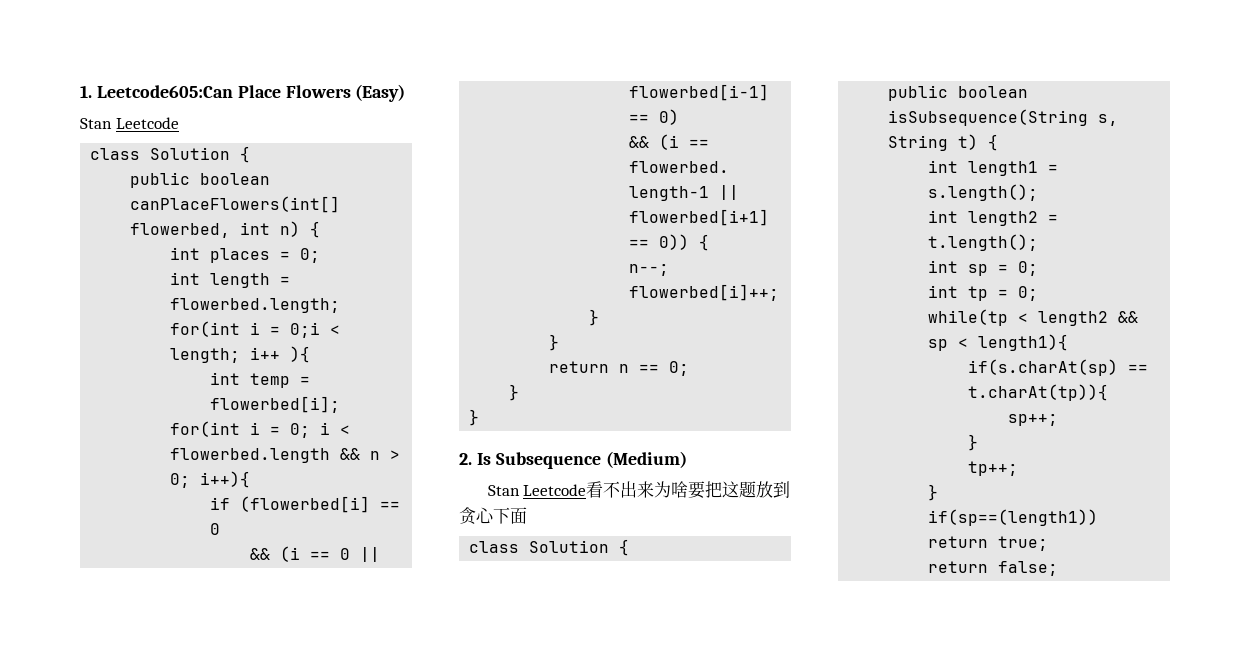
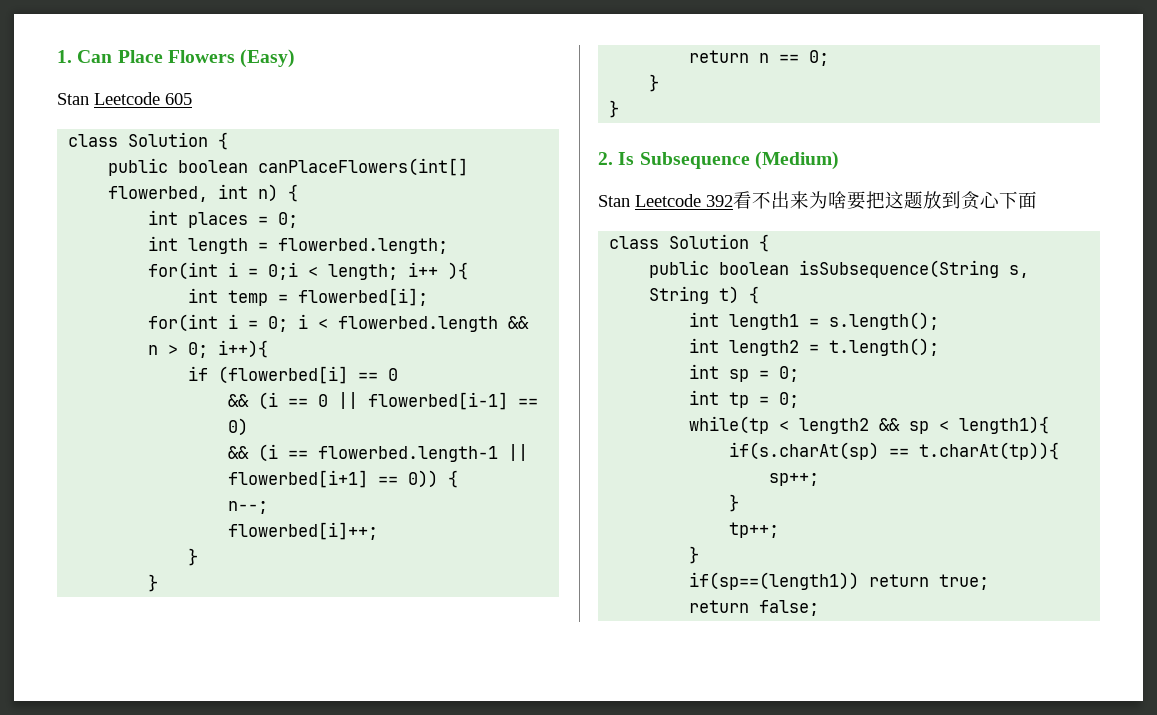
- 1. Leetcode605:Can Place Flowers (Easy)
- Stan Leetcode
+ 1. Can Place Flowers (Easy)
+ Stan Leetcode 605
- Stan Leetcode看不出来为啥要把这题放到贪心下面
+ Stan Leetcode 392看不出来为啥要把这题放到贪心下面

